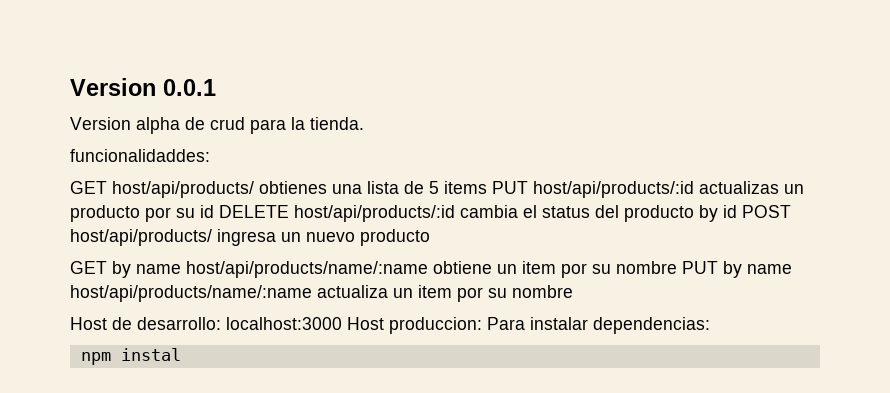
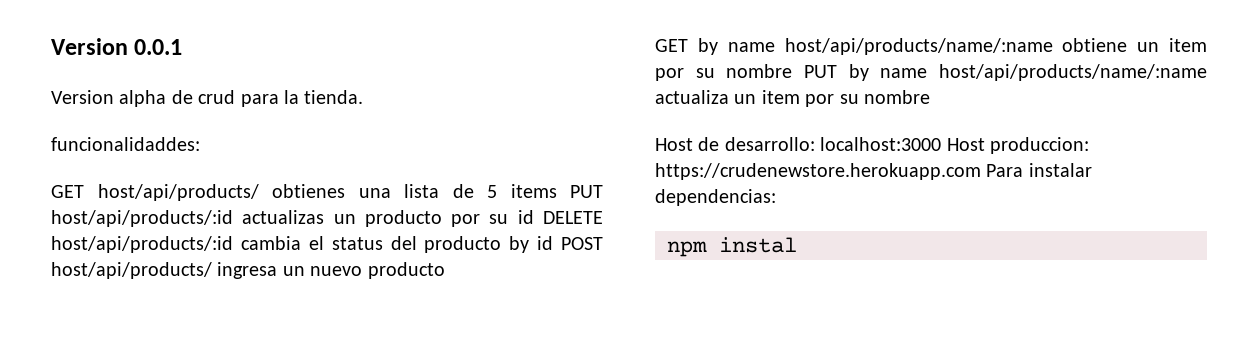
- Host de desarrollo: localhost:3000 Host produccion: Para instalar dependencias:
+ Host de desarrollo: localhost:3000 Host produccion: https://crudenewstore.herokuapp.com Para instalar dependencias:

